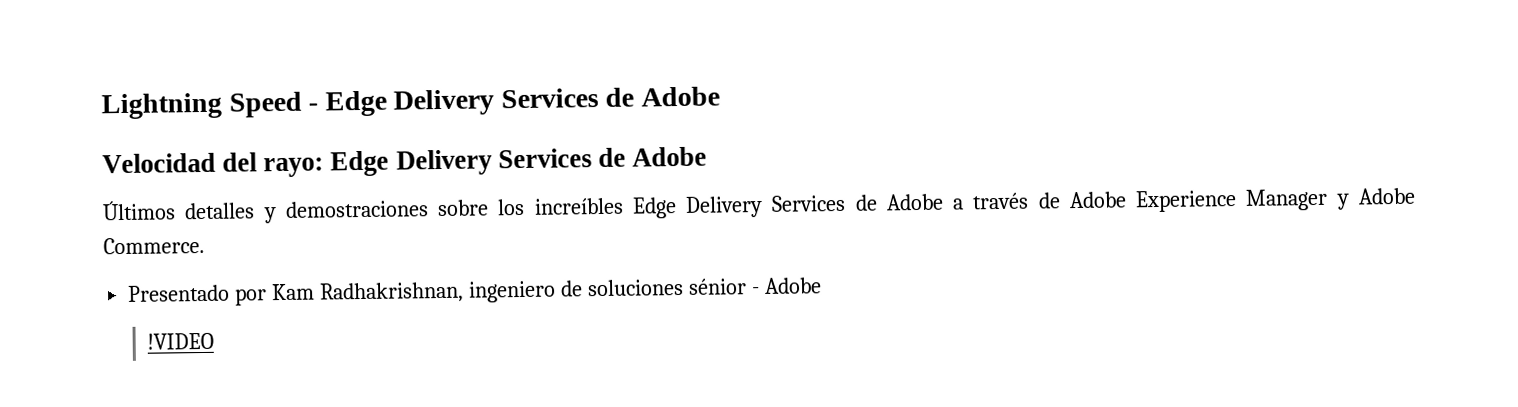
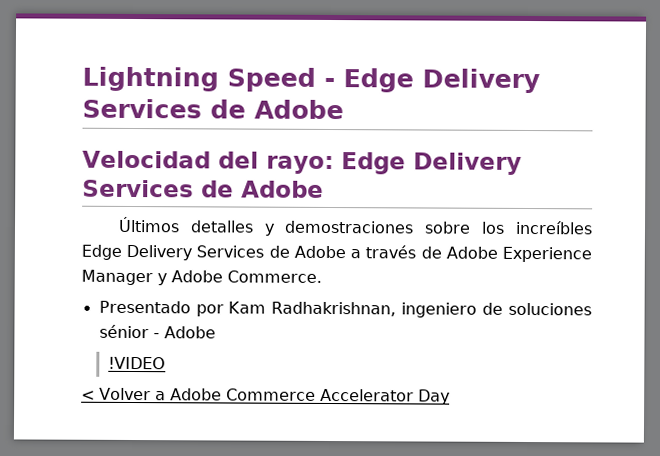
+ < Volver a Adobe Commerce Accelerator Day

